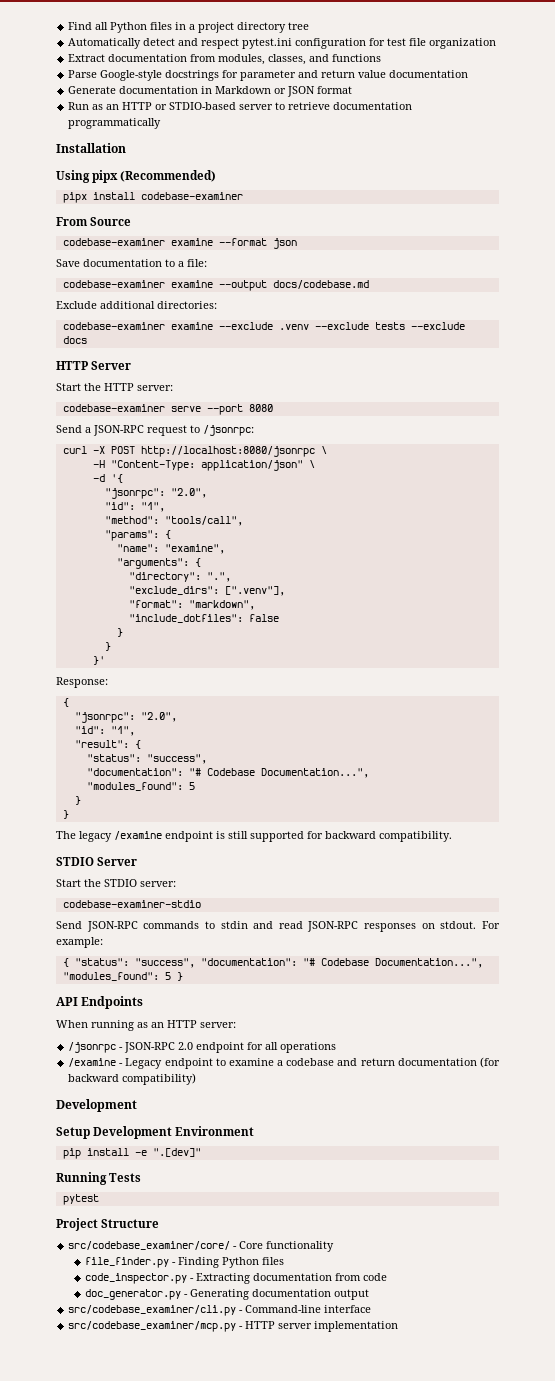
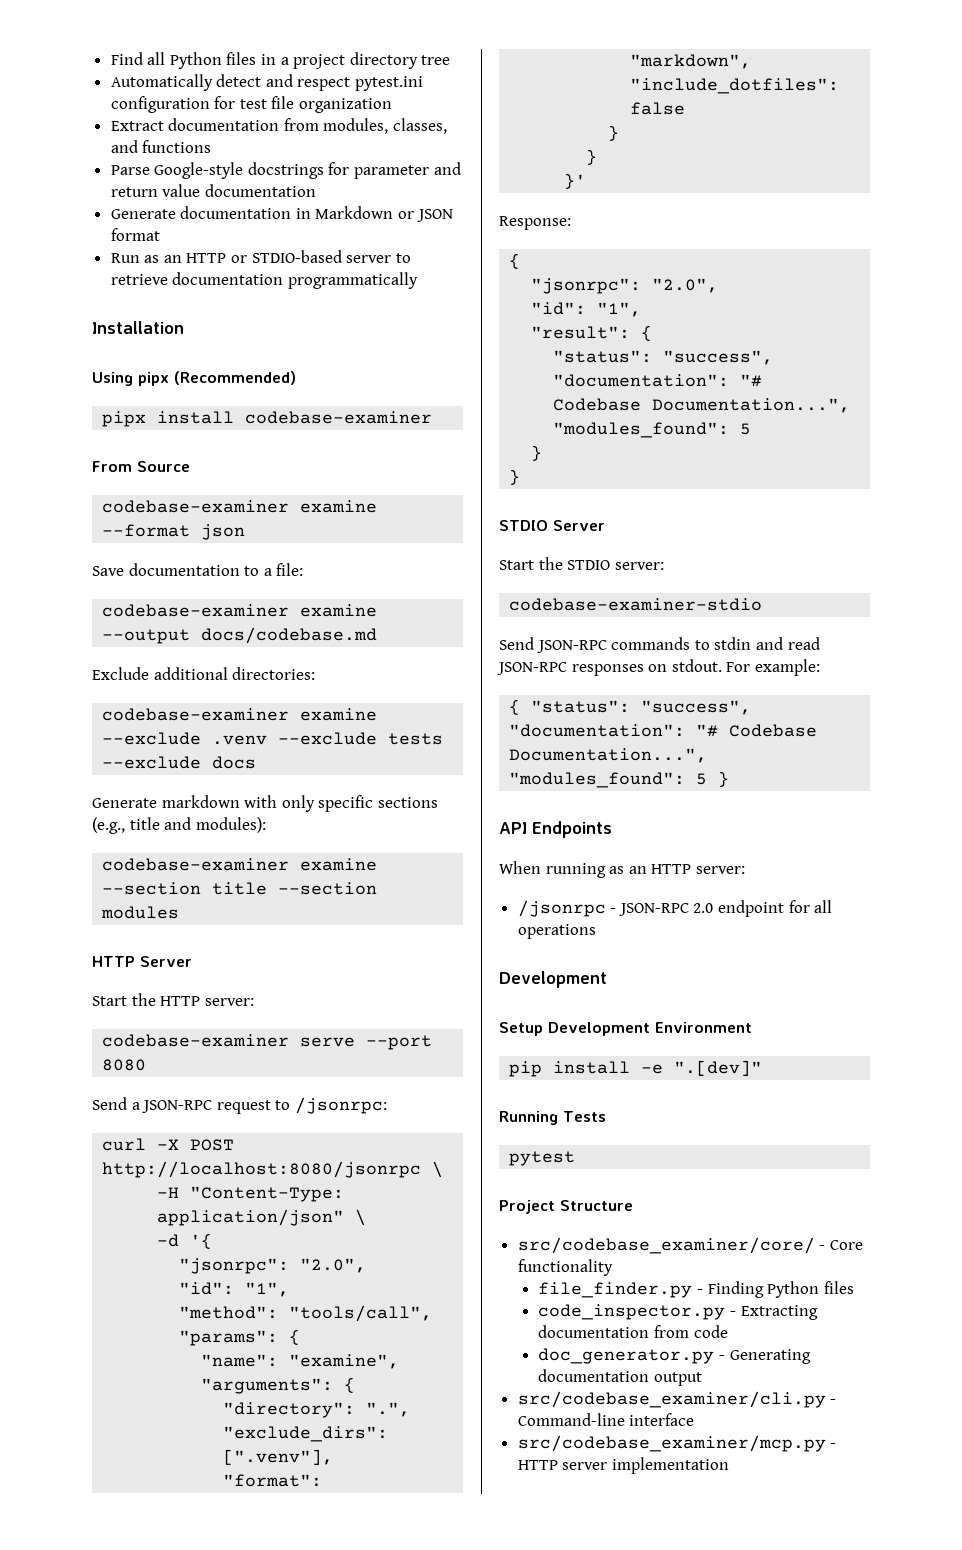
+ Generate markdown with only specific sections (e.g., title and modules):
+ codebase-examiner examine --section title --section modules
- The legacy /examine endpoint is still supported for backward compatibility.
- /examine - Legacy endpoint to examine a codebase and return documentation (for backward compatibility)

